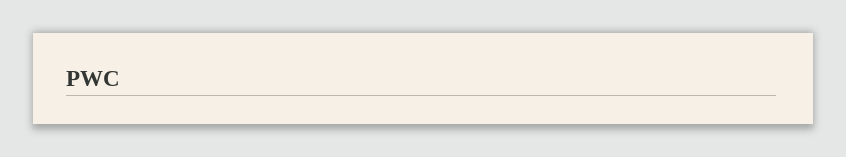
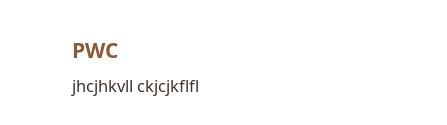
+ jhcjhkvll ckjcjkflfl

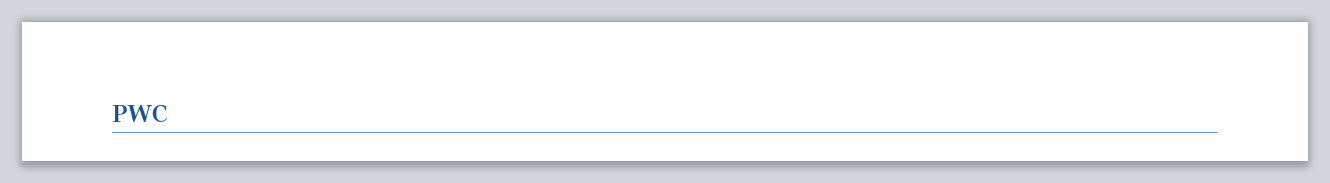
- jhcjhkvll ckjcjkflfl

